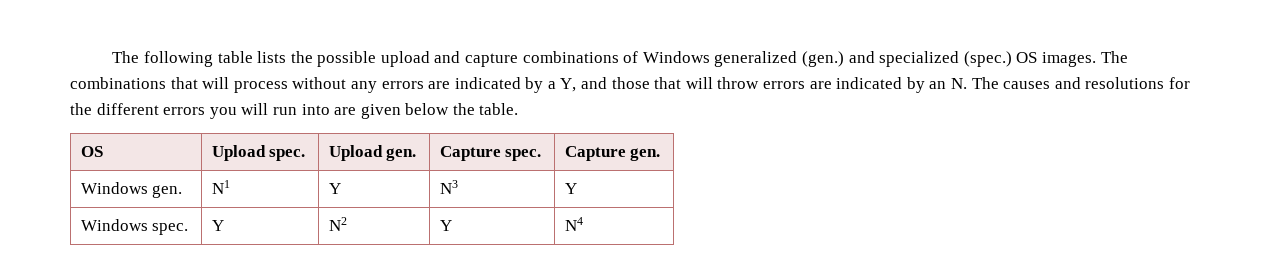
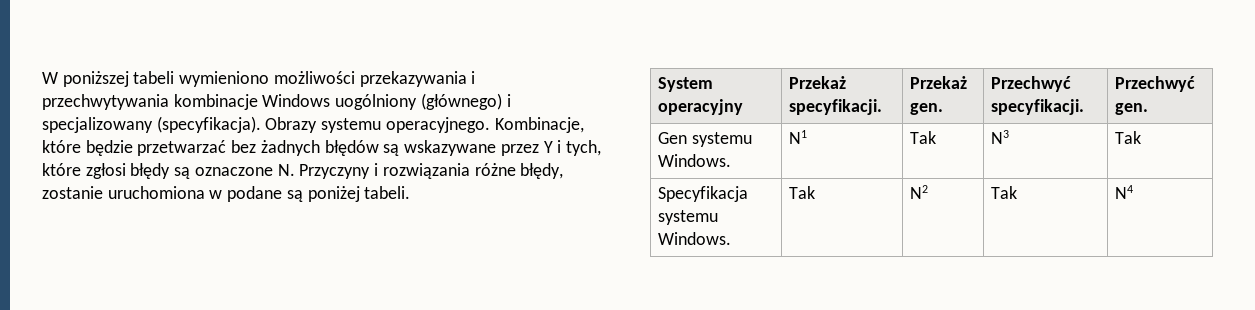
- The following table lists the possible upload and capture combinations of Windows generalized (gen.) and specialized (spec.) OS images. The combinations that will process without any errors are indicated by a Y, and those that will throw errors are indicated by an N. The causes and resolutions for the different errors you will run into are given below the table.
- OS | Upload spec. | Upload gen. | Capture spec. | Capture gen.
- Windows gen. | N1 | Y | N3 | Y
- Windows spec. | Y | N2 | Y | N4
+ W poniższej tabeli wymieniono możliwości przekazywania i przechwytywania kombinacje Windows uogólniony (głównego) i specjalizowany (specyfikacja). Obrazy systemu operacyjnego. Kombinacje, które będzie przetwarzać bez żadnych błędów są wskazywane przez Y i tych, które zgłosi błędy są oznaczone N. Przyczyny i rozwiązania różne błędy, zostanie uruchomiona w podane są poniżej tabeli.
+ System operacyjny | Przekaż specyfikacji. | Przekaż gen. | Przechwyć specyfikacji. | Przechwyć gen.
+ Gen systemu Windows. | N1 | Tak | N3 | Tak
+ Specyfikacja systemu Windows. | Tak | N2 | Tak | N4

